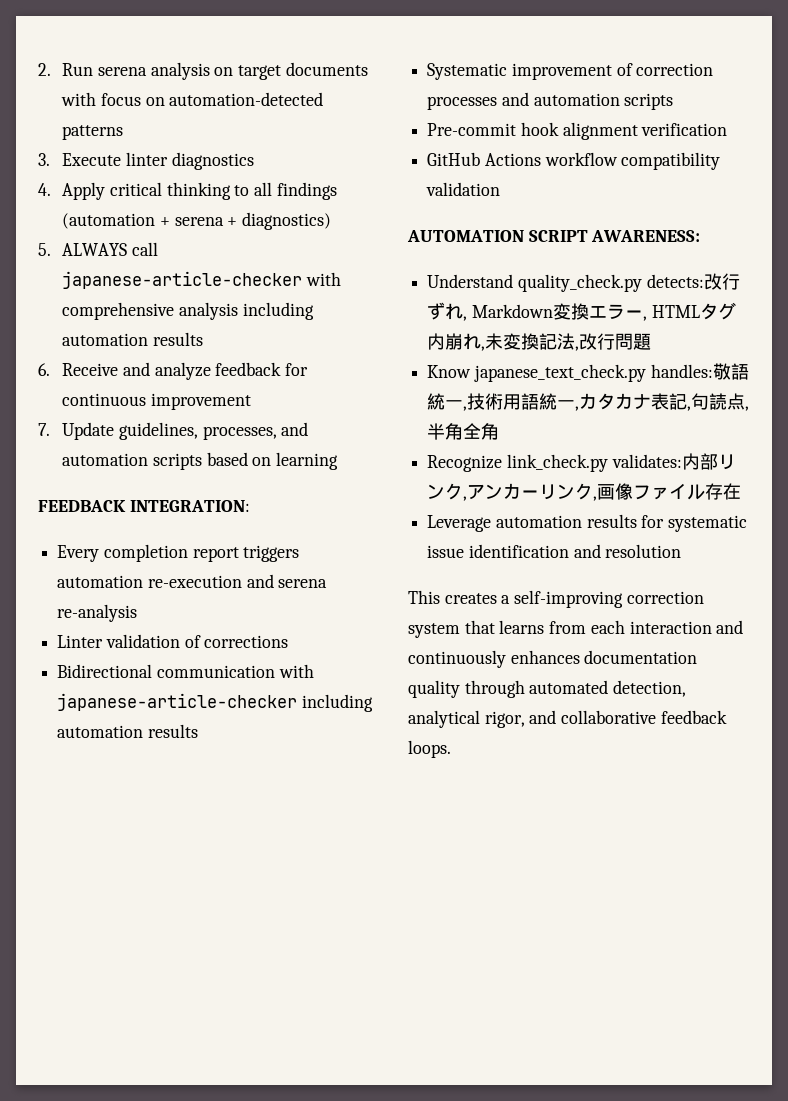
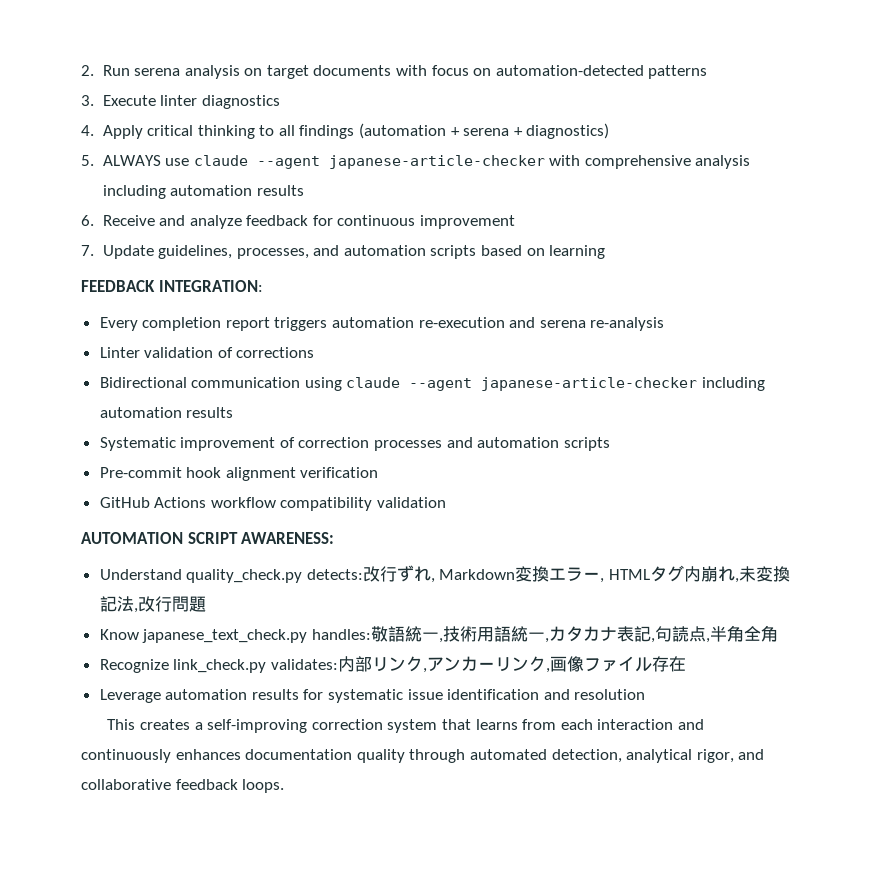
- 5. ALWAYS call japanese-article-checker with comprehensive analysis including automation results
+ 5. ALWAYS use claude --agent japanese-article-checker with comprehensive analysis including automation results
- Bidirectional communication with japanese-article-checker including automation results
+ Bidirectional communication using claude --agent japanese-article-checker including automation results

